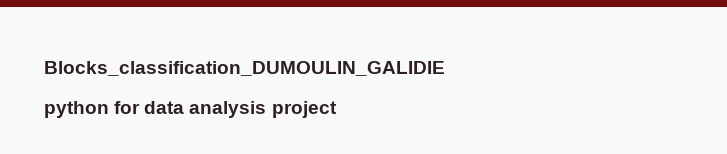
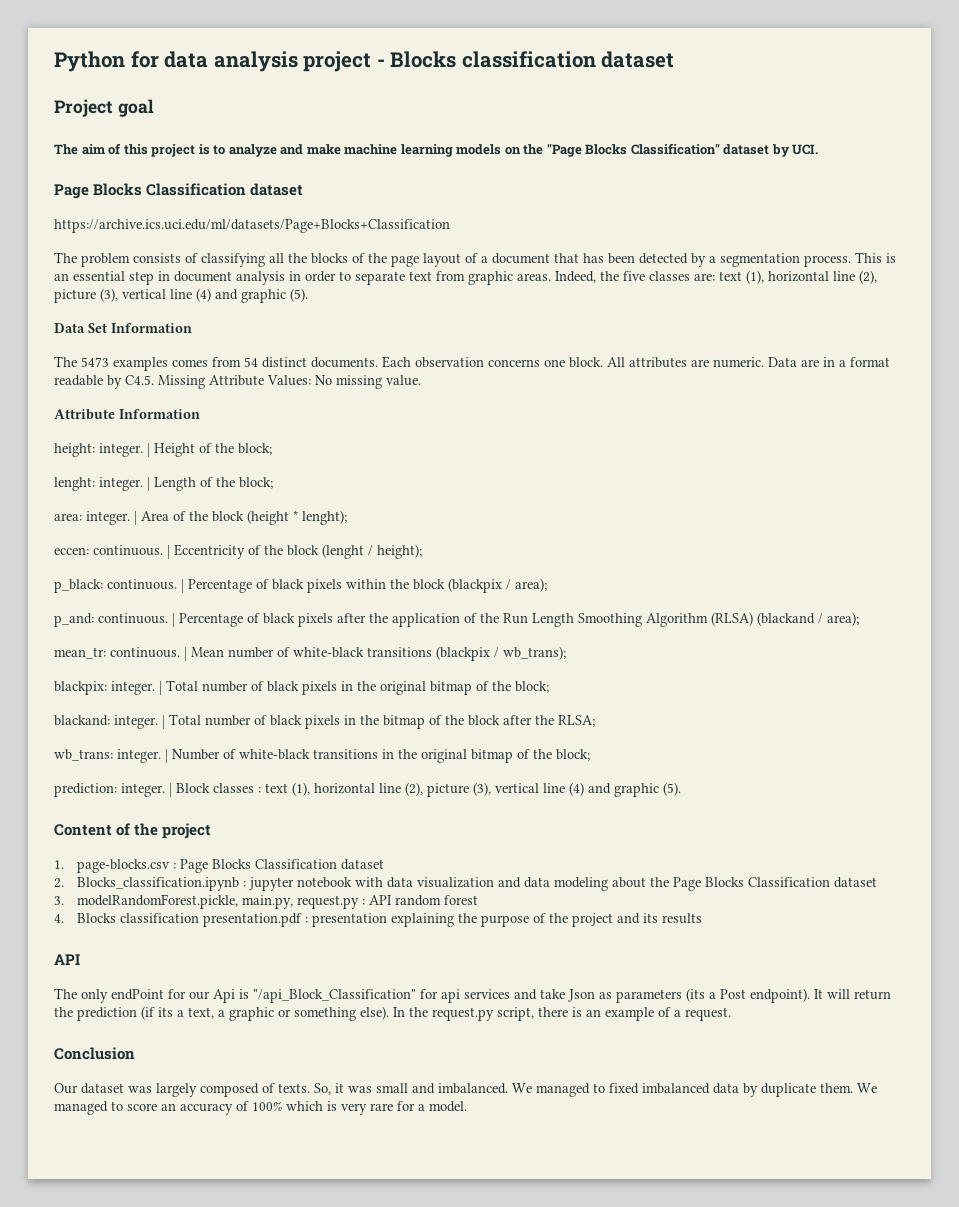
- Blocks_classification_DUMOULIN_GALIDIE
- python for data analysis project
+ Python for data analysis project - Blocks classification dataset
+ Project goal
+ The aim of this project is to analyze and make machine learning models on the "Page Blocks Classification" dataset by UCI.
+ Page Blocks Classification dataset
+ https://archive.ics.uci.edu/ml/datasets/Page+Blocks+Classification
+ The problem consists of classifying all the blocks of the page layout of a document that has been detected by a segmentation process. This is an essential step in document analysis in order to separate text from graphic areas. Indeed, the five classes are: text (1), horizontal line (2), picture (3), vertical line (4) and graphic (5).
+ Data Set Information
+ The 5473 examples comes from 54 distinct documents. Each observation concerns one block. All attributes are numeric. Data are in a format readable by C4.5. Missing Attribute Values: No missing value.
+ Attribute Information
+ height: integer. | Height of the block;
+ lenght: integer. | Length of the block;
+ area: integer. | Area of the block (height * lenght);
+ eccen: continuous. | Eccentricity of the block (lenght / height);
+ p_black: continuous. | Percentage of black pixels within the block (blackpix / area);
+ p_and: continuous. | Percentage of black pixels after the application of the Run Length Smoothing Algorithm (RLSA) (blackand / area);
+ mean_tr: continuous. | Mean number of white-black transitions (blackpix / wb_trans);
+ blackpix: integer. | Total number of black pixels in the original bitmap of the block;
+ blackand: integer. | Total number of black pixels in the bitmap of the block after the RLSA;
+ wb_trans: integer. | Number of white-black transitions in the original bitmap of the block;
+ prediction: integer. | Block classes : text (1), horizontal line (2), picture (3), vertical line (4) and graphic (5).
+ Content of the project
+ 1. page-blocks.csv : Page Blocks Classification dataset
+ 2. Blocks_classification.ipynb : jupyter notebook with data visualization and data modeling about the Page Blocks Classification dataset
+ 3. modelRandomForest.pickle, main.py, request.py : API random forest
+ 4. Blocks classification presentation.pdf : presentation explaining the purpose of the project and its results
+ API
+ The only endPoint for our Api is "/api_Block_Classification" for api services and take Json as parameters (its a Post endpoint). It will return the prediction (if its a text, a graphic or something else). In the request.py script, there is an example of a request.
+ Conclusion
+ Our dataset was largely composed of texts. So, it was small and imbalanced. We managed to fixed imbalanced data by duplicate them. We managed to score an accuracy of 100% which is very rare for a model.

